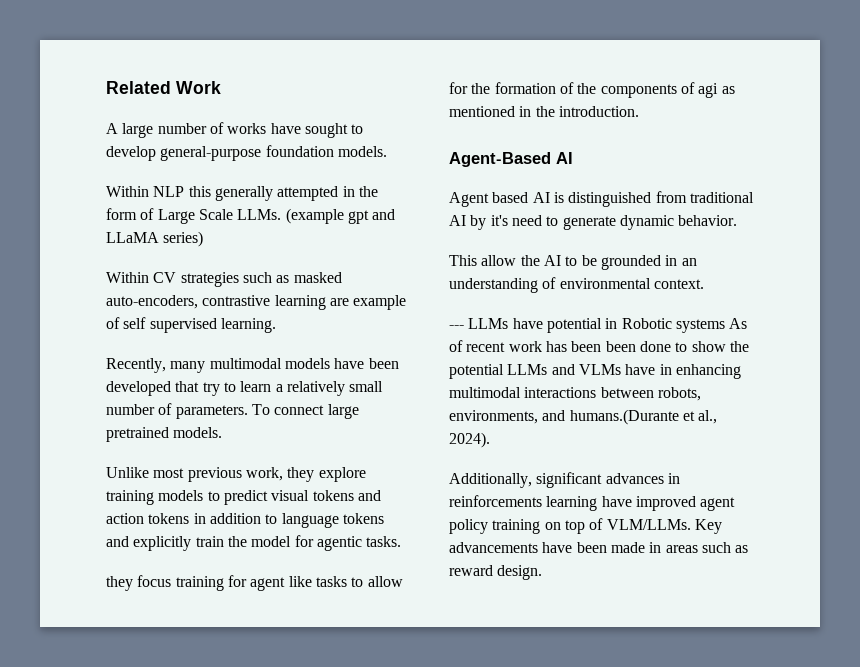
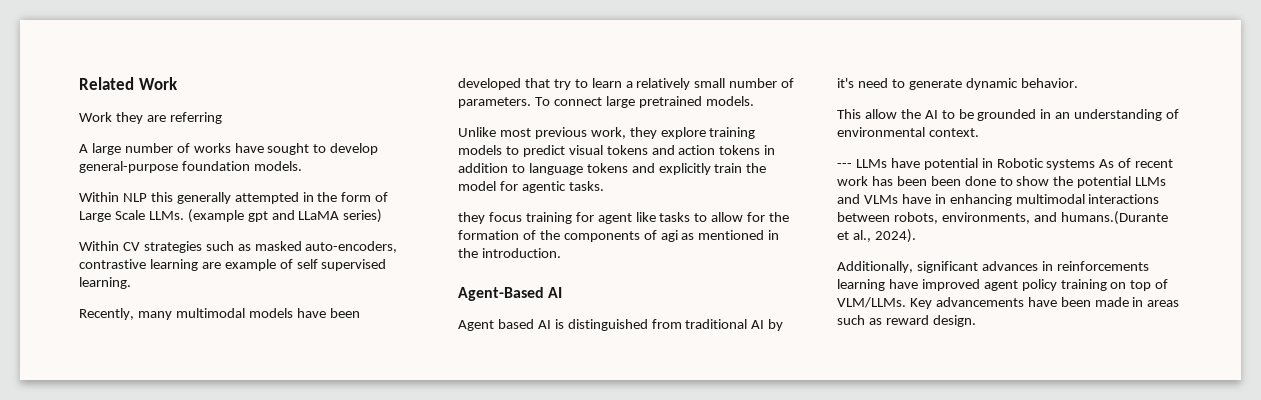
+ Work they are referring

